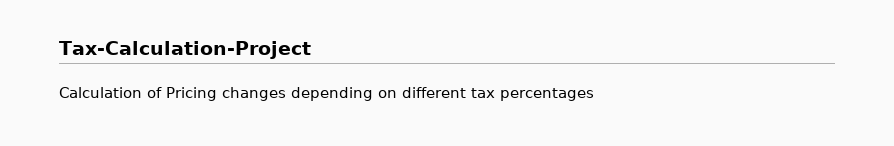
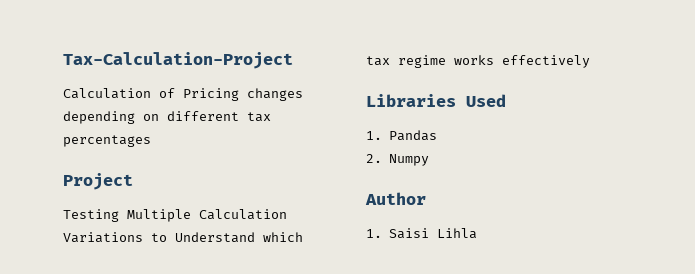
+ Project
+ Testing Multiple Calculation Variations to Understand which tax regime works effectively
+ Libraries Used
+ 1. Pandas
+ 2. Numpy
+ Author
+ 1. Saisi Lihla

